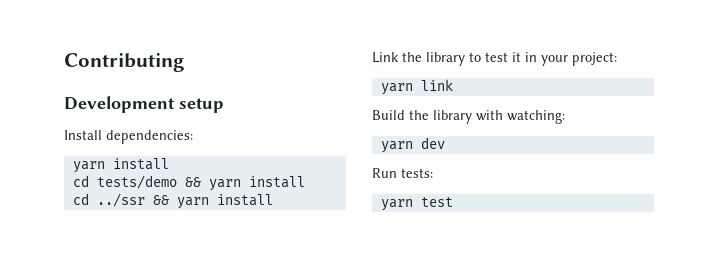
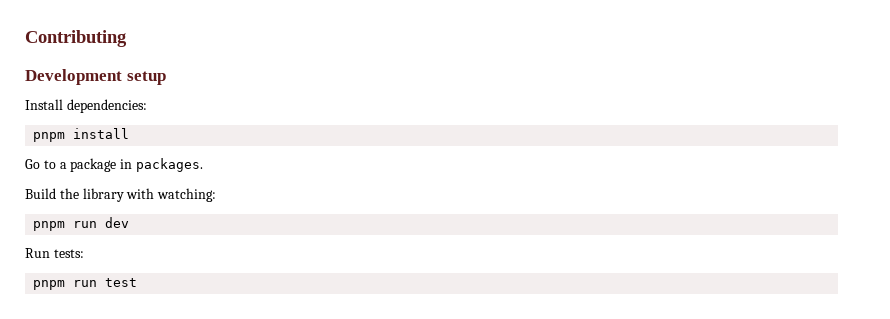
  Install dependencies:
- yarn install
- cd tests/demo && yarn install
- cd ../ssr && yarn install
- Link the library to test it in your project:
- yarn link
+ pnpm install
+ Go to a package in packages.
- yarn dev
+ pnpm run dev
- yarn test
+ pnpm run test

